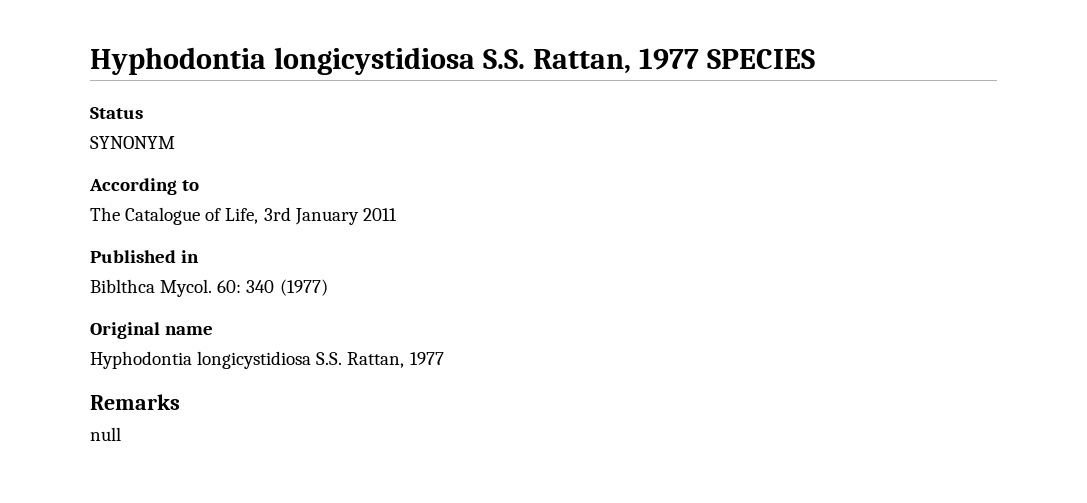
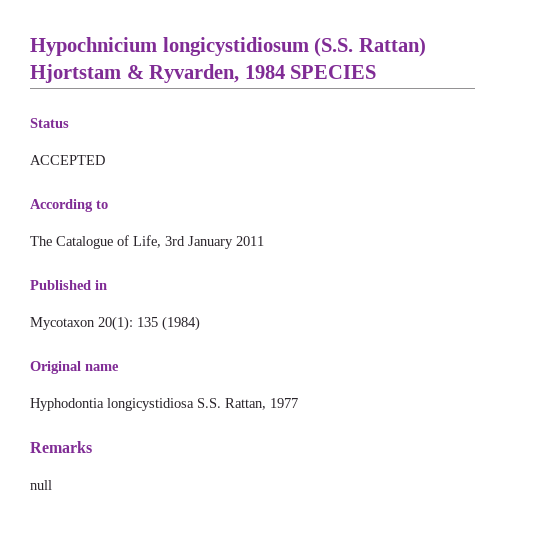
- Hyphodontia longicystidiosa S.S. Rattan, 1977 SPECIES
+ Hypochnicium longicystidiosum (S.S. Rattan) Hjortstam & Ryvarden, 1984 SPECIES
- SYNONYM
+ ACCEPTED
- Biblthca Mycol. 60: 340 (1977)
+ Mycotaxon 20(1): 135 (1984)

